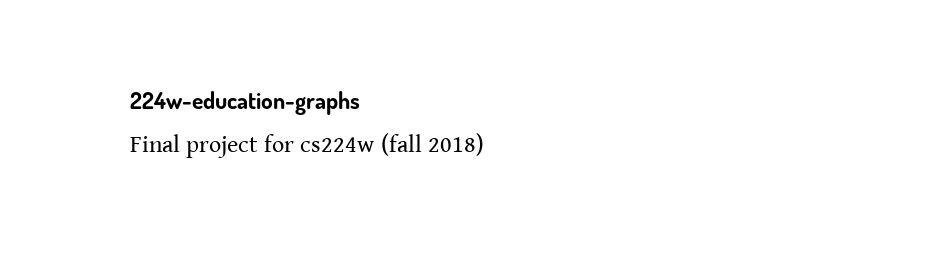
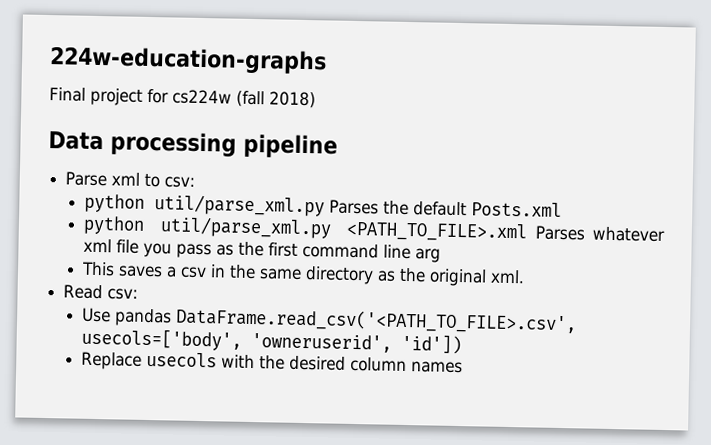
+ Data processing pipeline
+ Parse xml to csv:
+ python util/parse_xml.py Parses the default Posts.xml
+ python util/parse_xml.py <PATH_TO_FILE>.xml Parses whatever xml file you pass as the first command line arg
+ This saves a csv in the same directory as the original xml.
+ Read csv:
+ Use pandas DataFrame.read_csv('<PATH_TO_FILE>.csv', usecols=['body', 'owneruserid', 'id'])
+ Replace usecols with the desired column names

